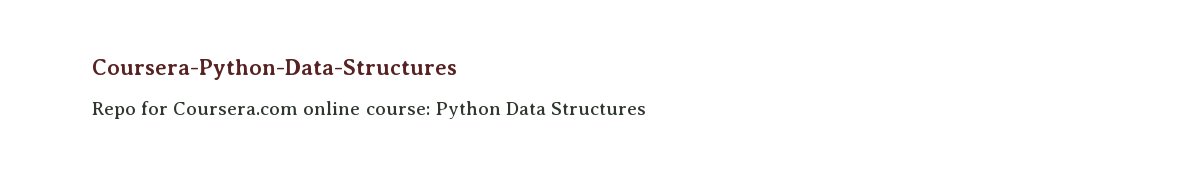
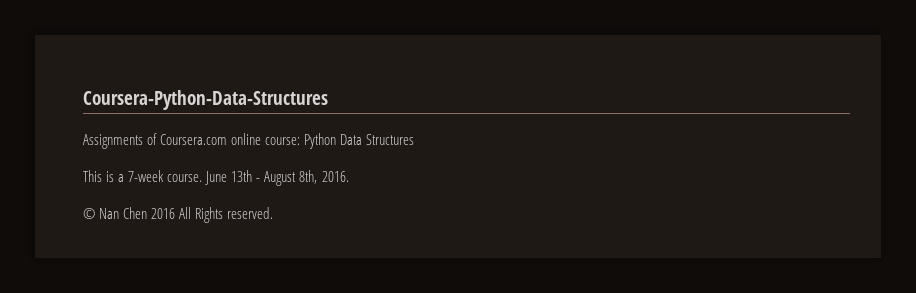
- Repo for Coursera.com online course: Python Data Structures
+ Assignments of Coursera.com online course: Python Data Structures
+ This is a 7-week course. June 13th - August 8th, 2016.
+ © Nan Chen 2016 All Rights reserved.

